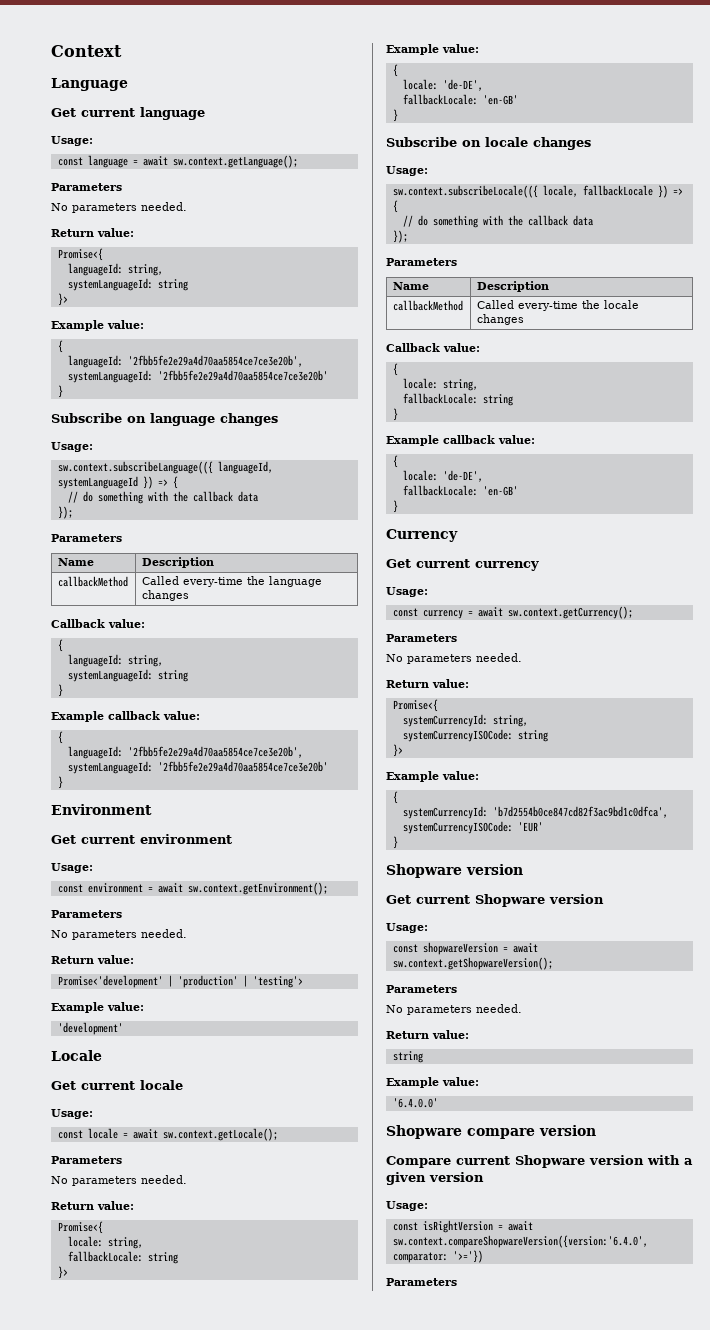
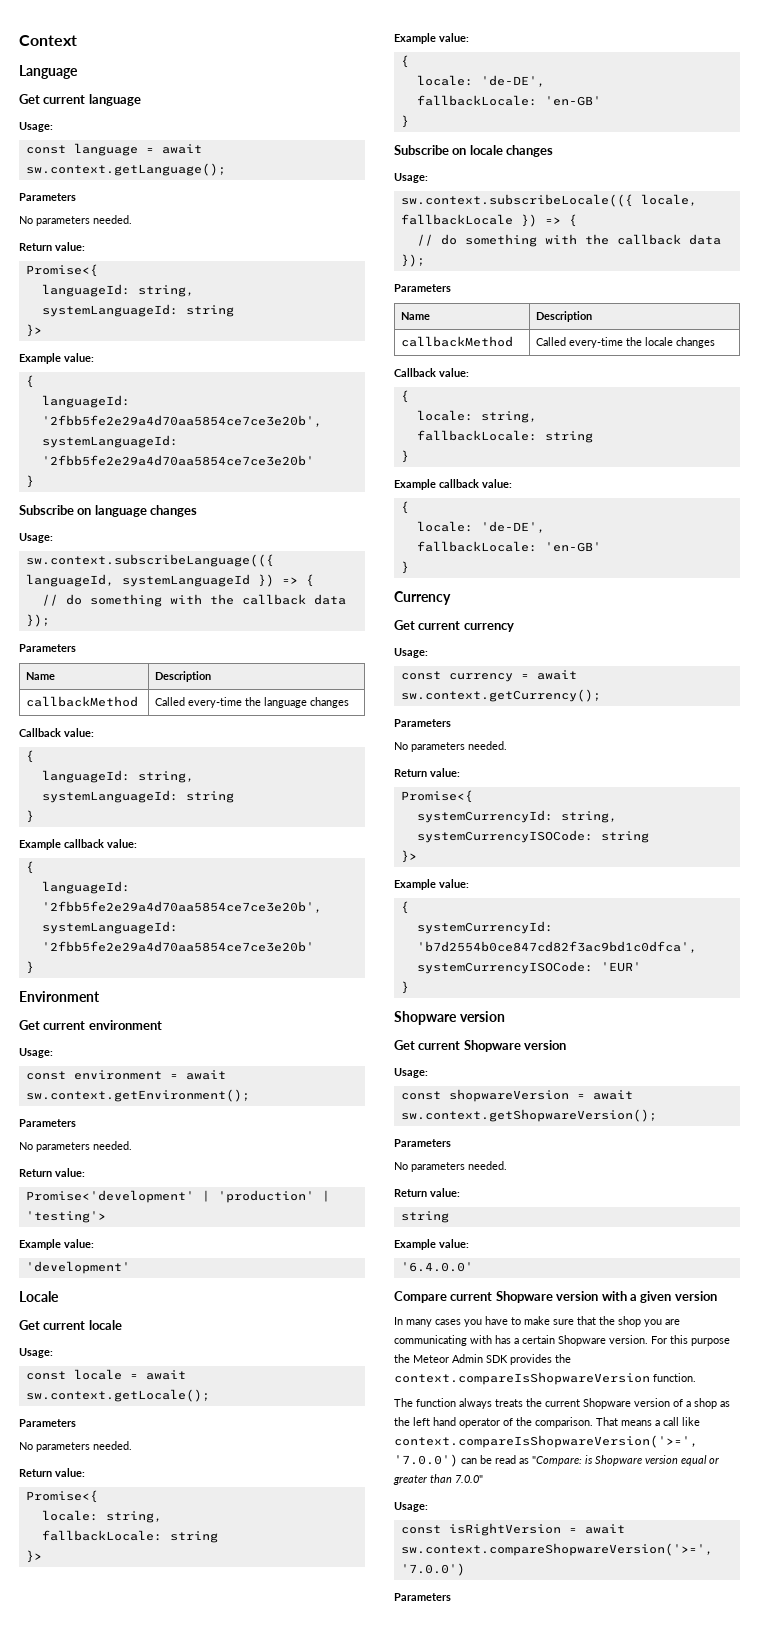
- Shopware compare version
+ In many cases you have to make sure that the shop you are communicating with has a certain Shopware version. For this purpose the Meteor Admin SDK provides the context.compareIsShopwareVersion function.
+ The function always treats the current Shopware version of a shop as the left hand operator of the comparison. That means a call like context.compareIsShopwareVersion('>=', '7.0.0') can be read as "Compare: is Shopware version equal or greater than 7.0.0"
- const isRightVersion = await sw.context.compareShopwareVersion({version:'6.4.0', comparator: '>='})
+ const isRightVersion = await sw.context.compareShopwareVersion('>=', '7.0.0')

